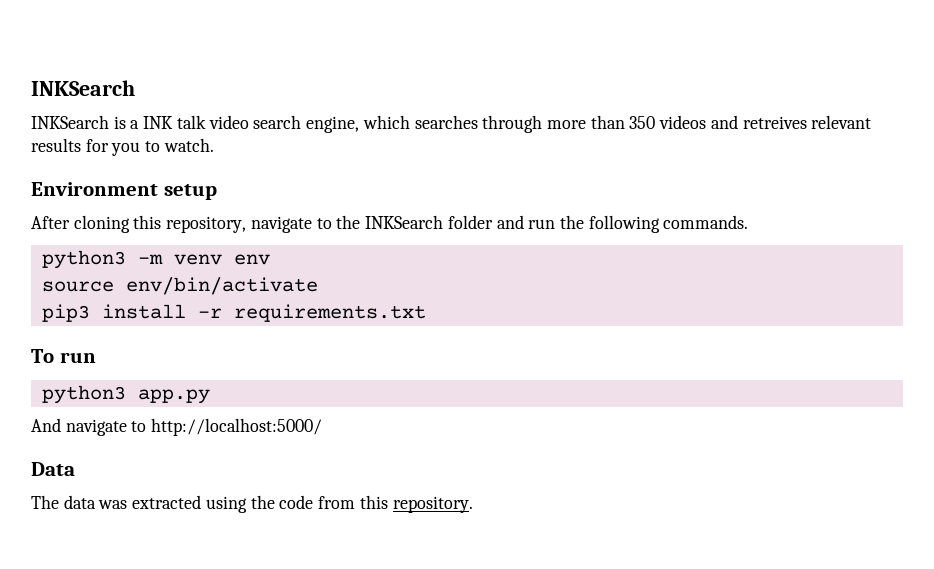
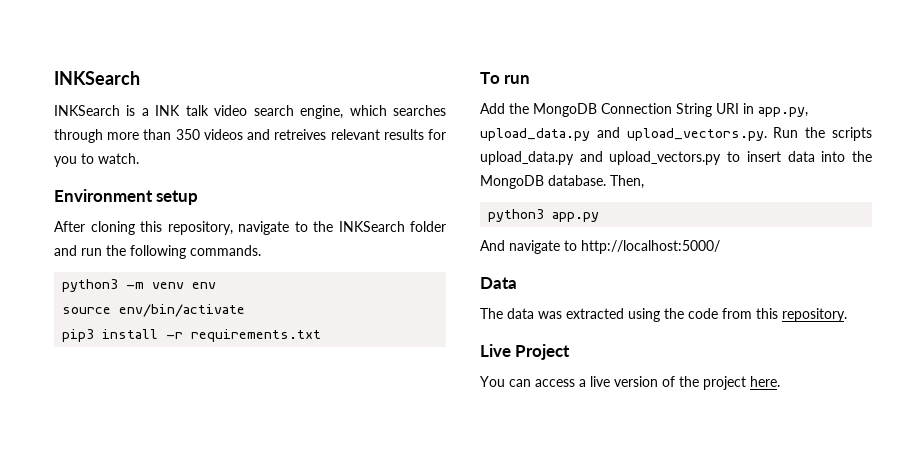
+ Add the MongoDB Connection String URI in app.py, upload_data.py and upload_vectors.py. Run the scripts upload_data.py and upload_vectors.py to insert data into the MongoDB database. Then,
+ Live Project
+ You can access a live version of the project here.

